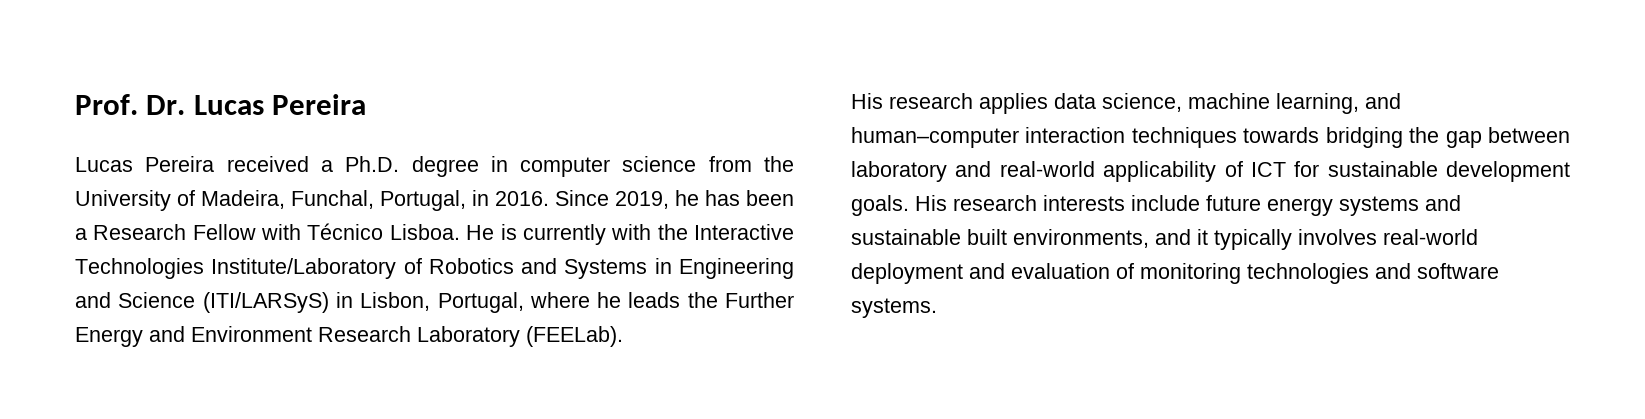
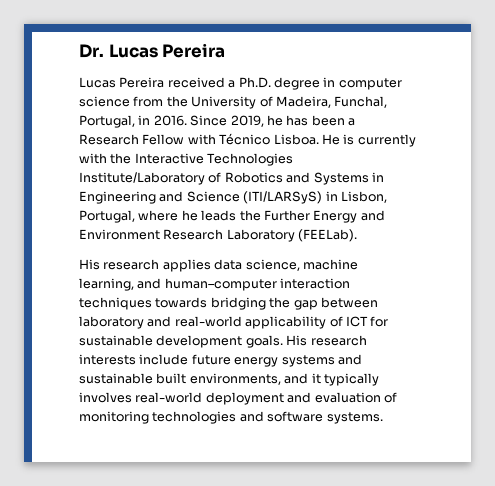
- Prof. Dr. Lucas Pereira
+ Dr. Lucas Pereira

